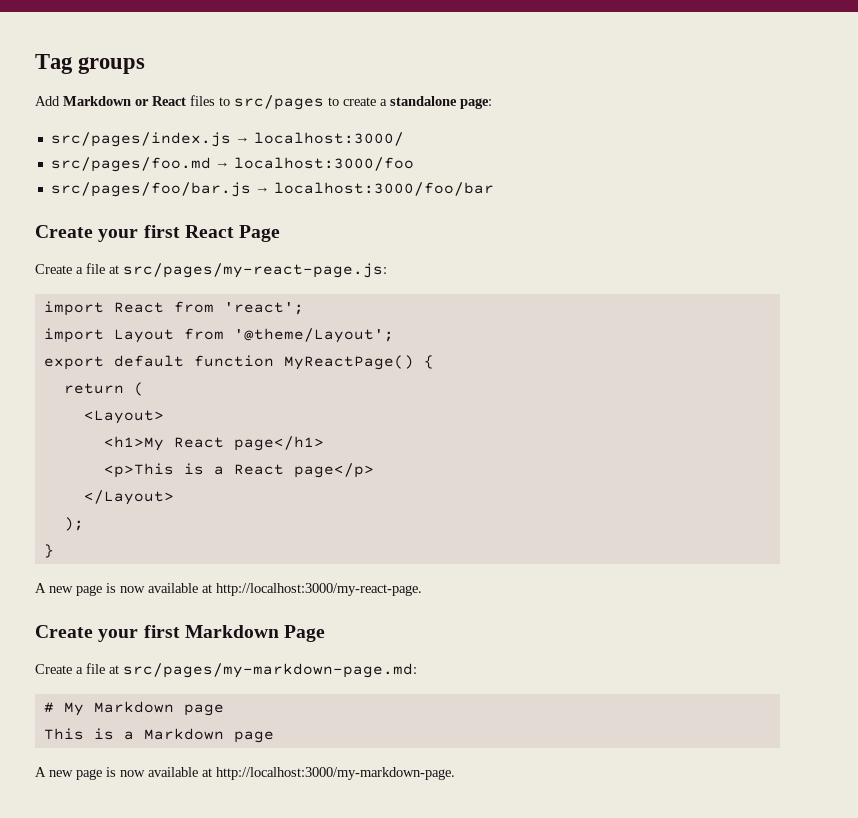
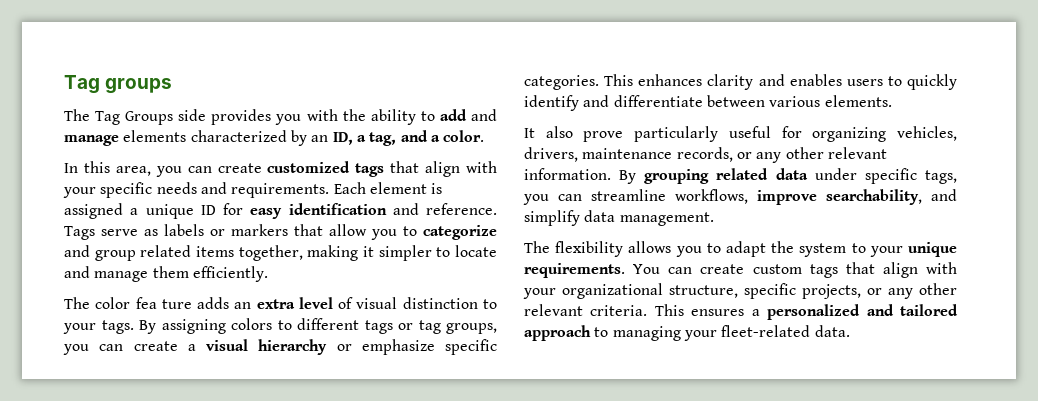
- Add Markdown or React files to src/pages to create a standalone page:
- src/pages/index.js → localhost:3000/
- src/pages/foo.md → localhost:3000/foo
- src/pages/foo/bar.js → localhost:3000/foo/bar
- Create your first React Page
- Create a file at src/pages/my-react-page.js:
- import React from 'react';
- import Layout from '@theme/Layout';
- export default function MyReactPage() {
- return (
- <Layout>
- <h1>My React page</h1>
- <p>This is a React page</p>
- </Layout>
- );
- }
- A new page is now available at http://localhost:3000/my-react-page.
- Create your first Markdown Page
- Create a file at src/pages/my-markdown-page.md:
- # My Markdown page
- This is a Markdown page
- A new page is now available at http://localhost:3000/my-markdown-page.
+ The Tag Groups side provides you with the ability to add and manage elements characterized by an ID, a tag, and a color.
+ In this area, you can create customized tags that align with your specific needs and requirements. Each element is assigned a unique ID for easy identification and reference. Tags serve as labels or markers that allow you to categorize and group related items together, making it simpler to locate and manage them efficiently.
+ The color fea ture adds an extra level of visual distinction to your tags. By assigning colors to different tags or tag groups, you can create a visual hierarchy or emphasize specific categories. This enhances clarity and enables users to quickly identify and differentiate between various elements.
+ It also prove particularly useful for organizing vehicles, drivers, maintenance records, or any other relevant information. By grouping related data under specific tags, you can streamline workflows, improve searchability, and simplify data management.
+ The flexibility allows you to adapt the system to your unique requirements. You can create custom tags that align with your organizational structure, specific projects, or any other relevant criteria. This ensures a personalized and tailored approach to managing your fleet-related data.

